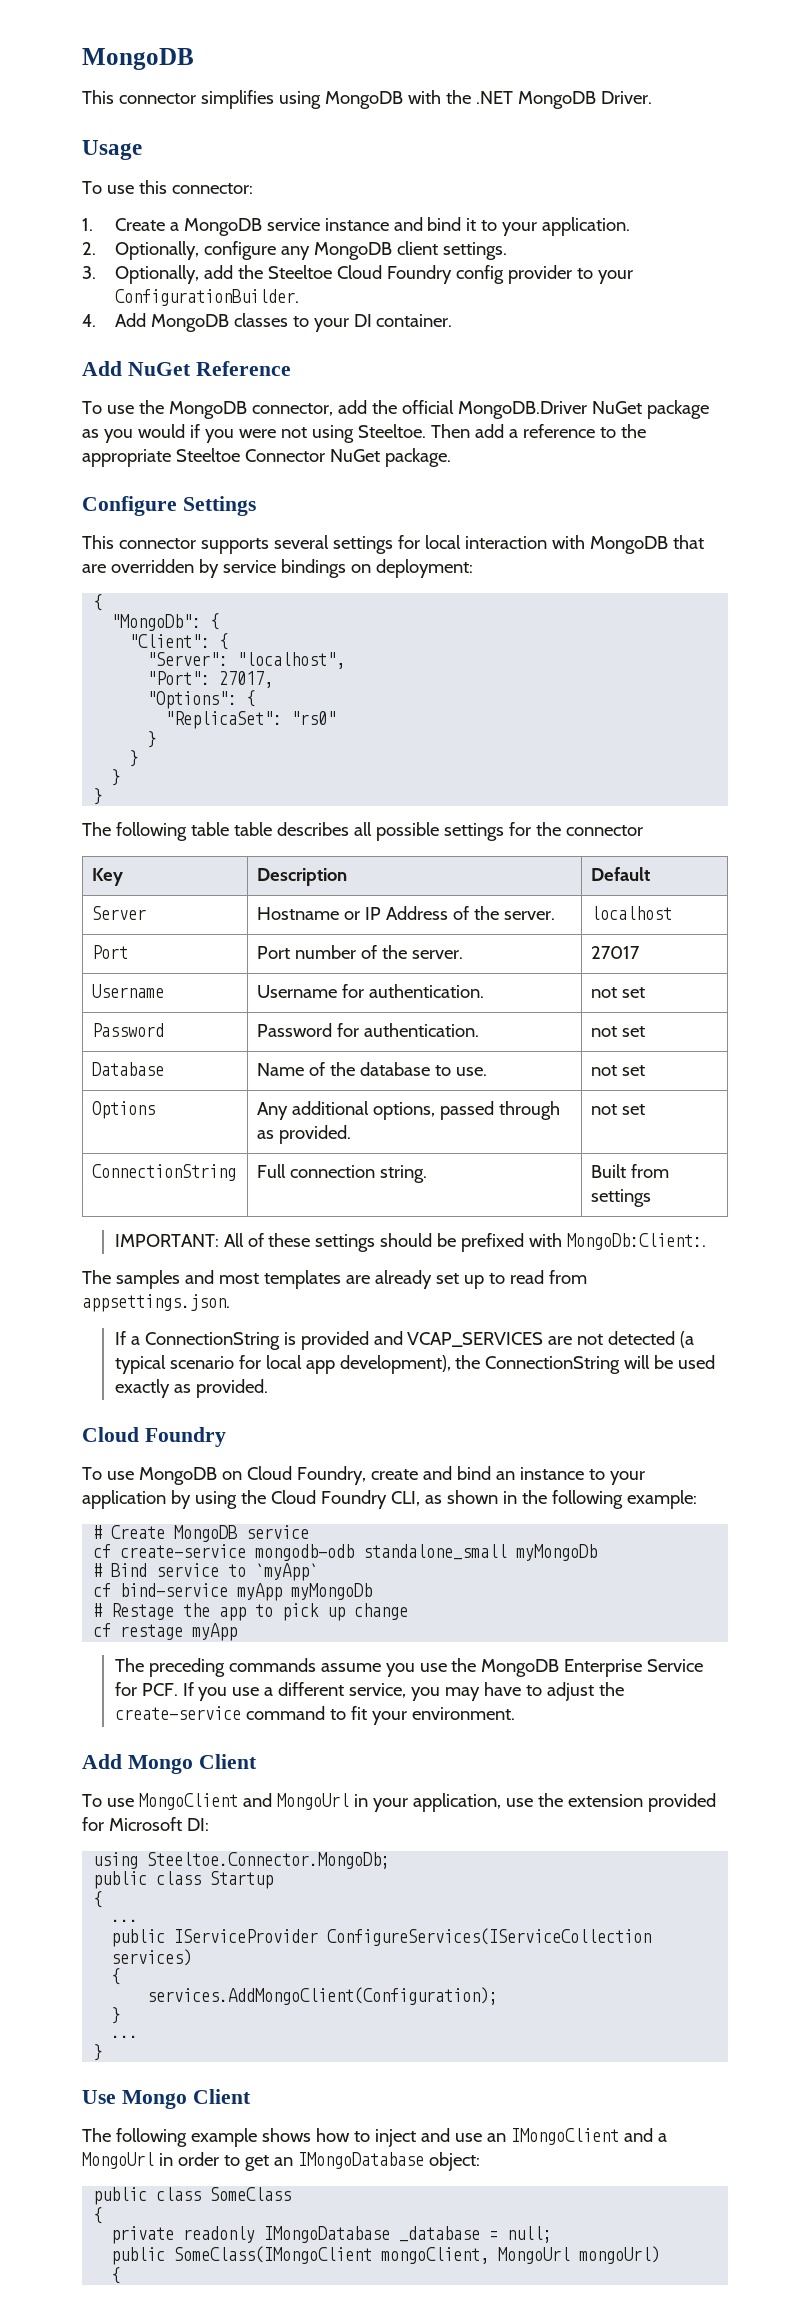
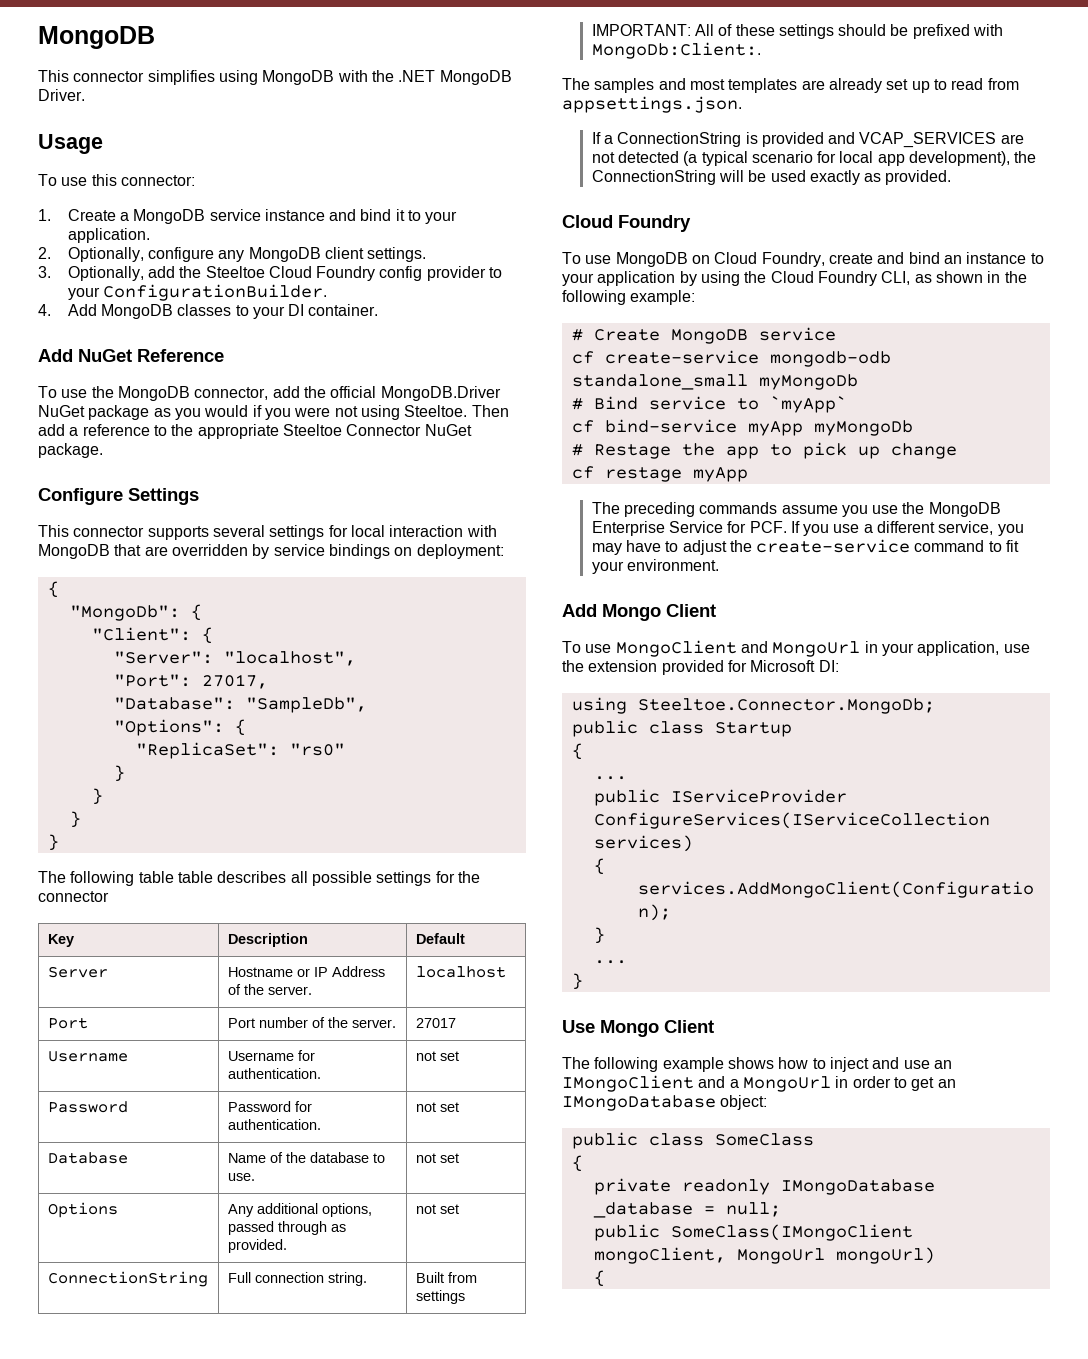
+ "Database": "SampleDb",

